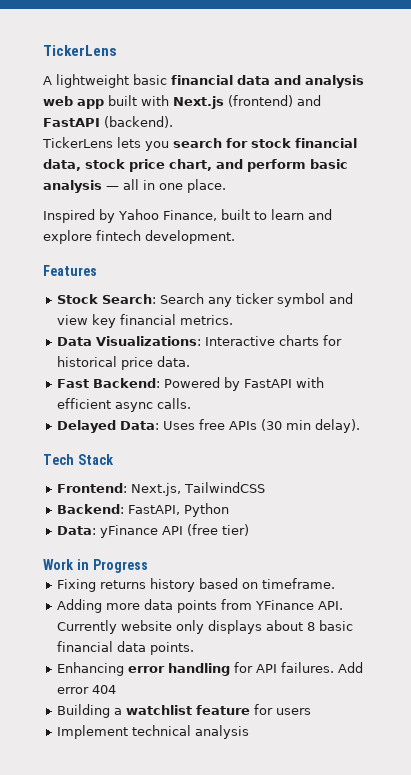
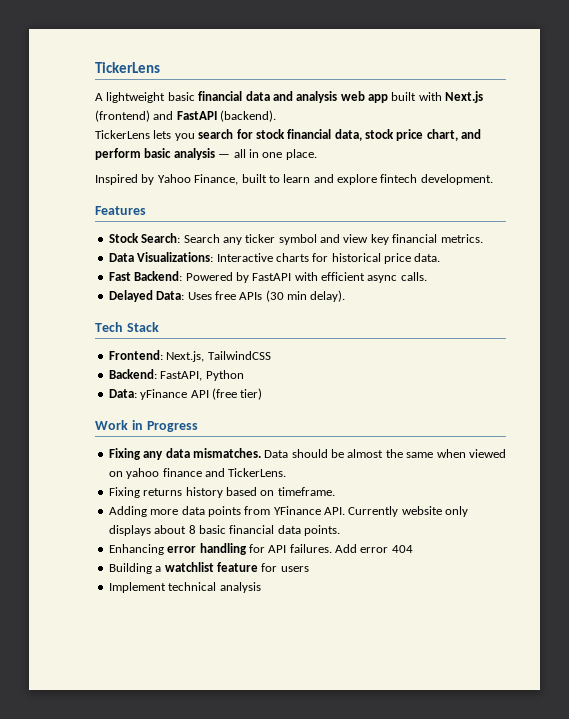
+ Fixing any data mismatches. Data should be almost the same when viewed on yahoo finance and TickerLens.

